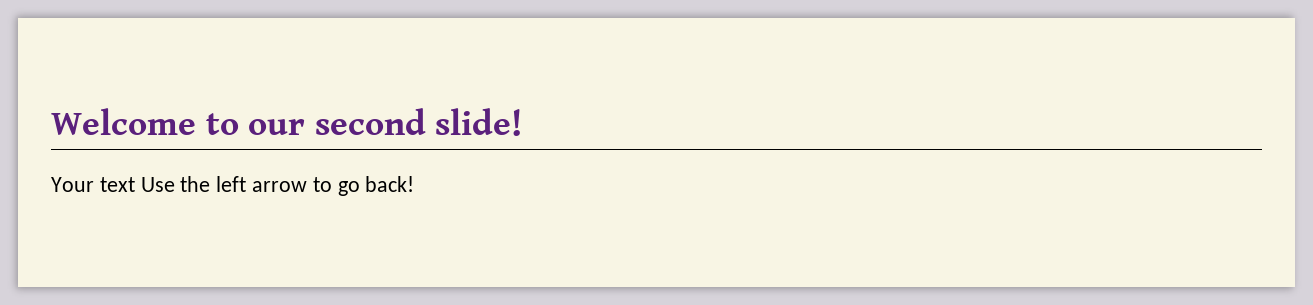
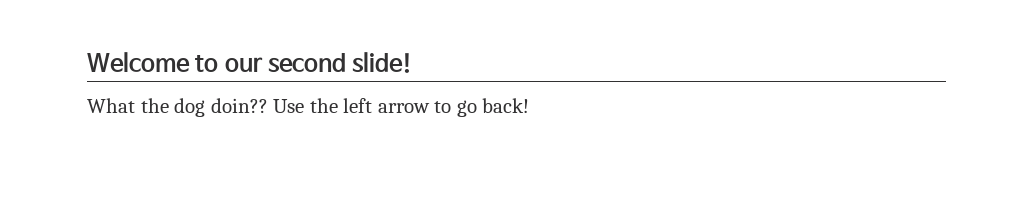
- Your text Use the left arrow to go back!
+ What the dog doin?? Use the left arrow to go back!

